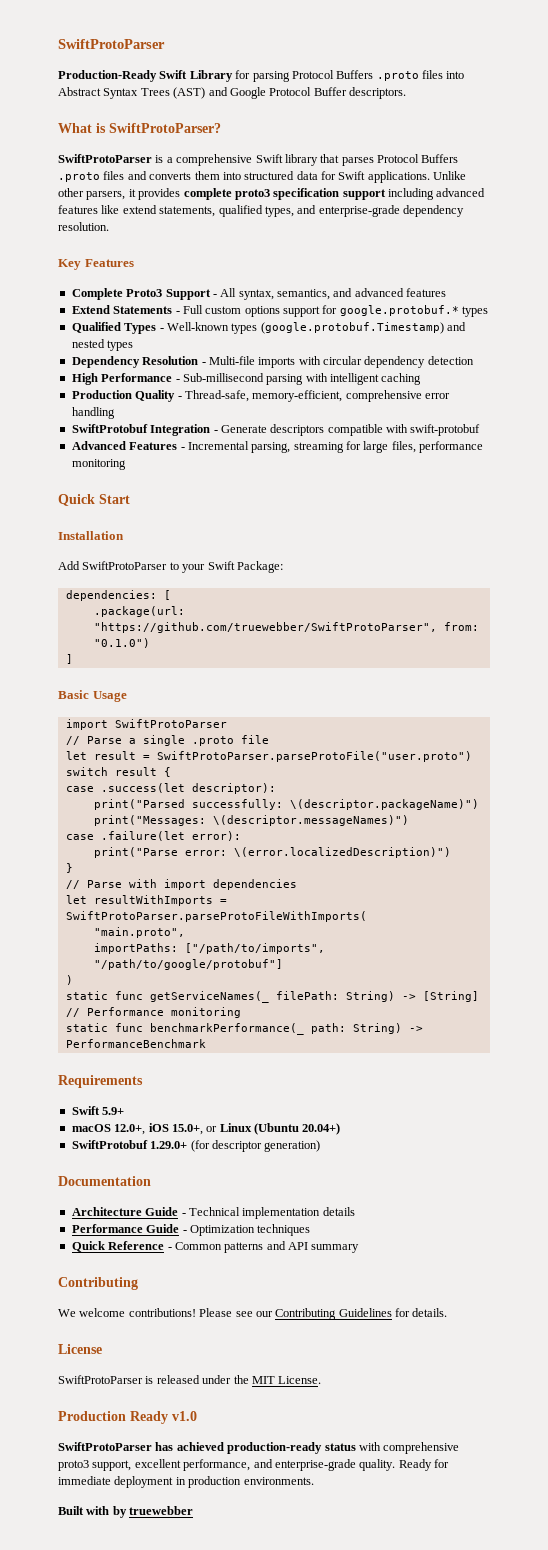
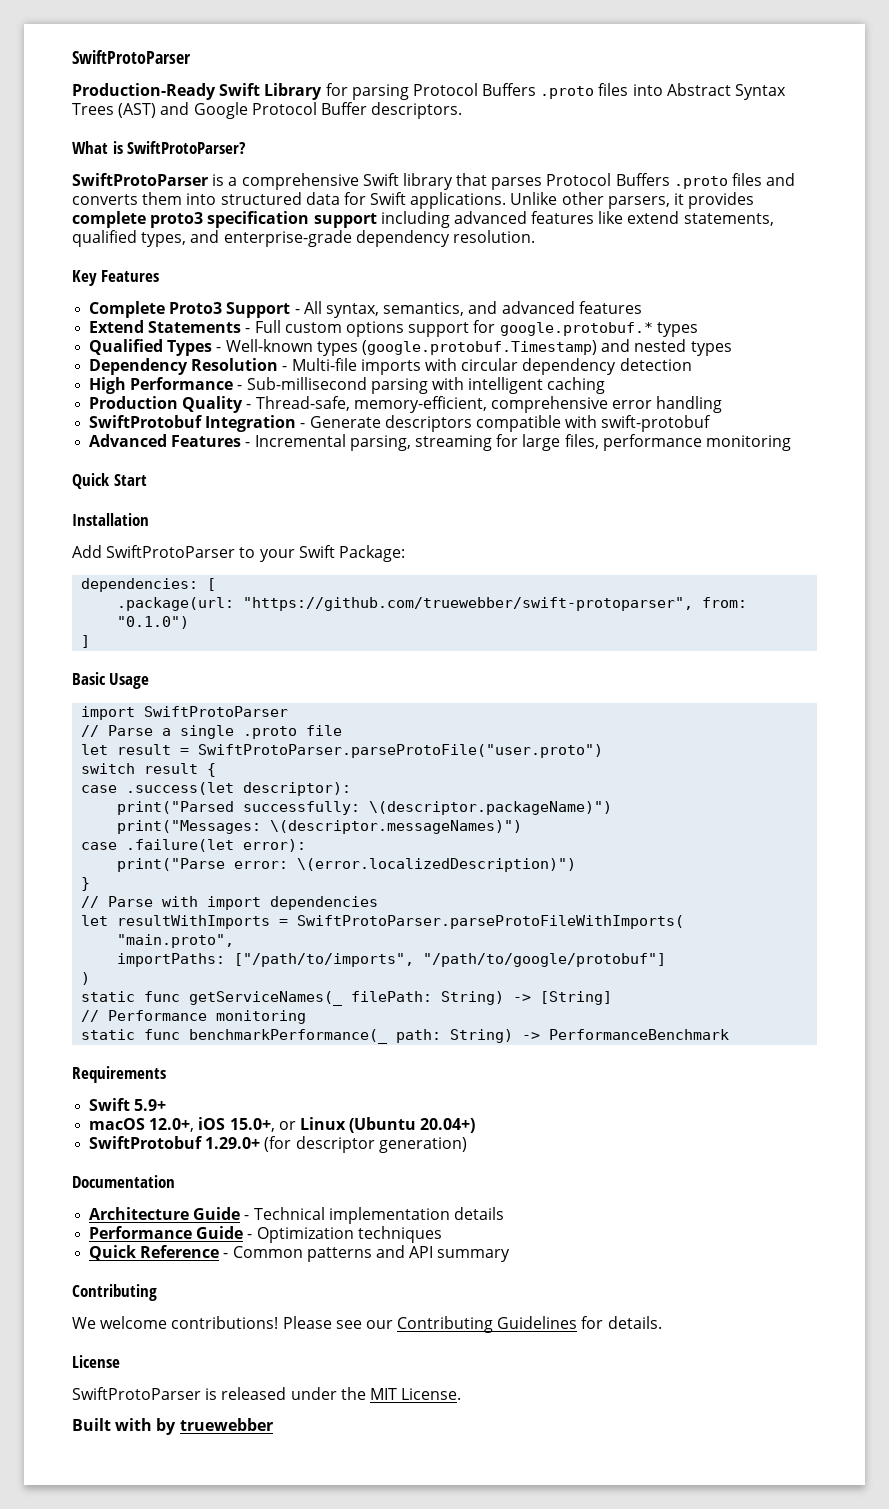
- .package(url: "https://github.com/truewebber/SwiftProtoParser", from: "0.1.0")
+ .package(url: "https://github.com/truewebber/swift-protoparser", from: "0.1.0")
- Production Ready v1.0
- SwiftProtoParser has achieved production-ready status with comprehensive proto3 support, excellent performance, and enterprise-grade quality. Ready for immediate deployment in production environments.

